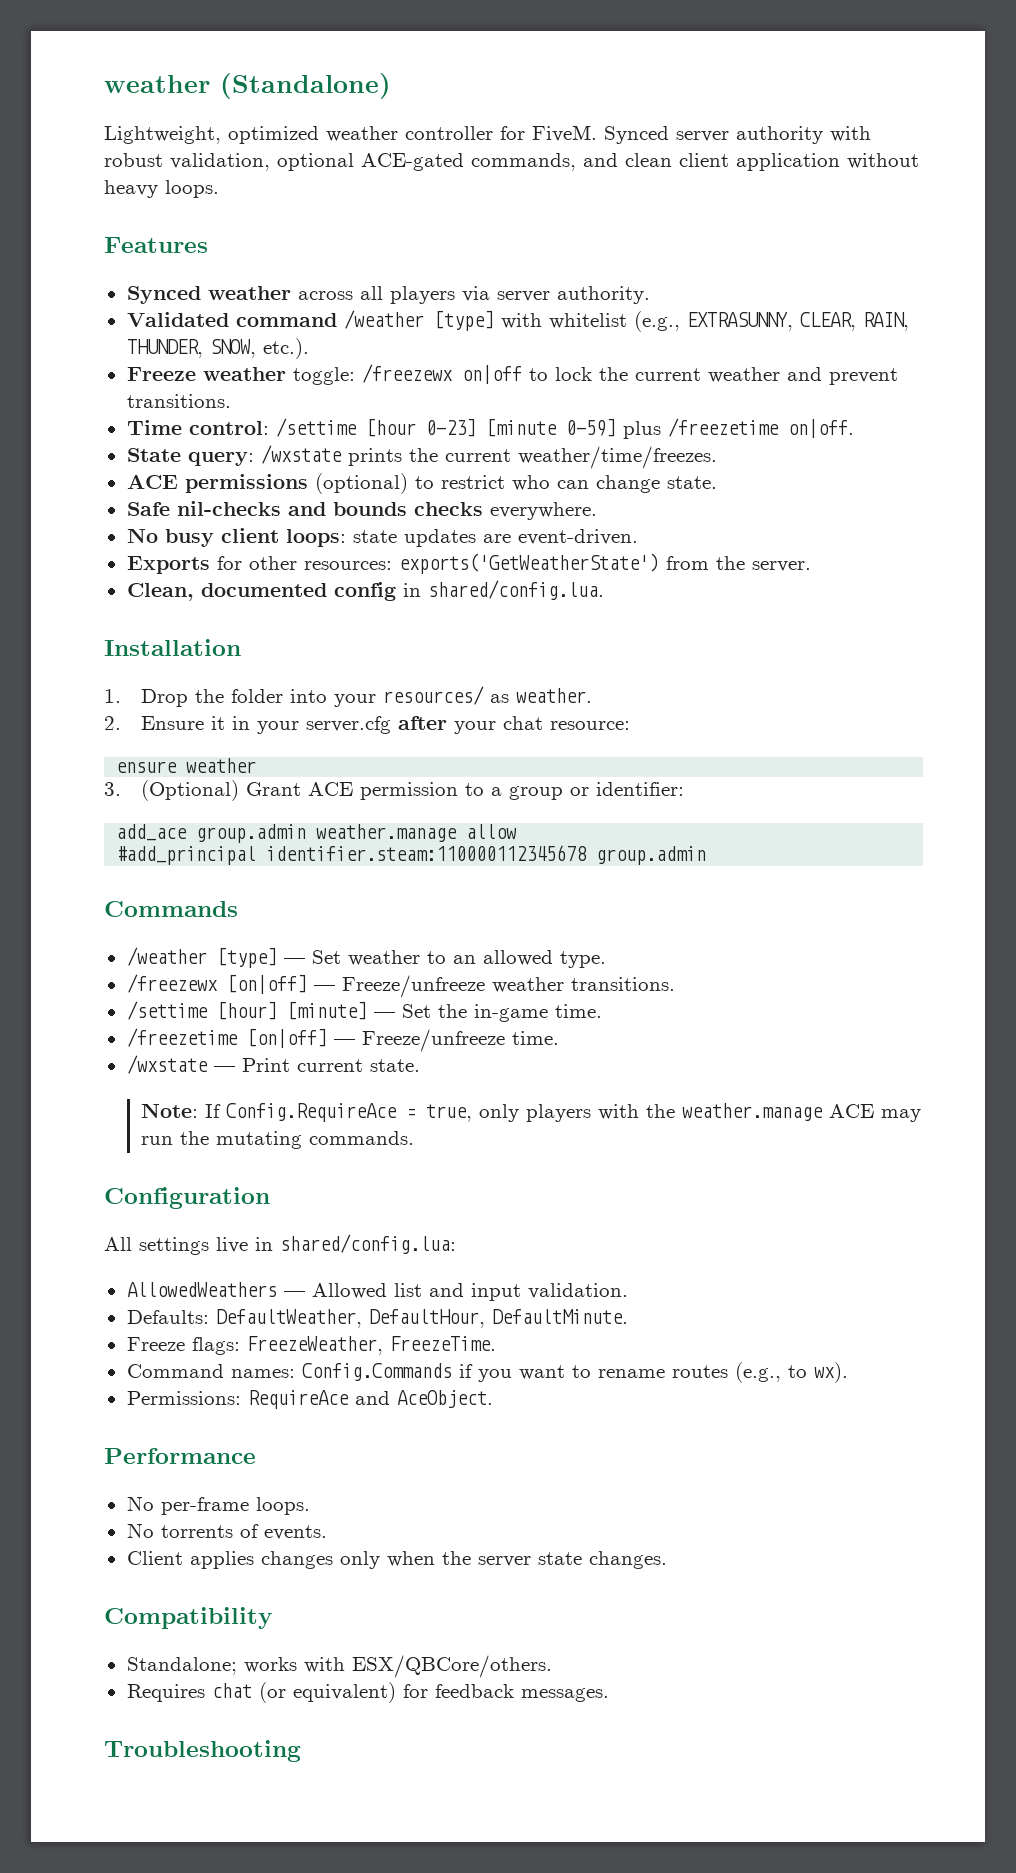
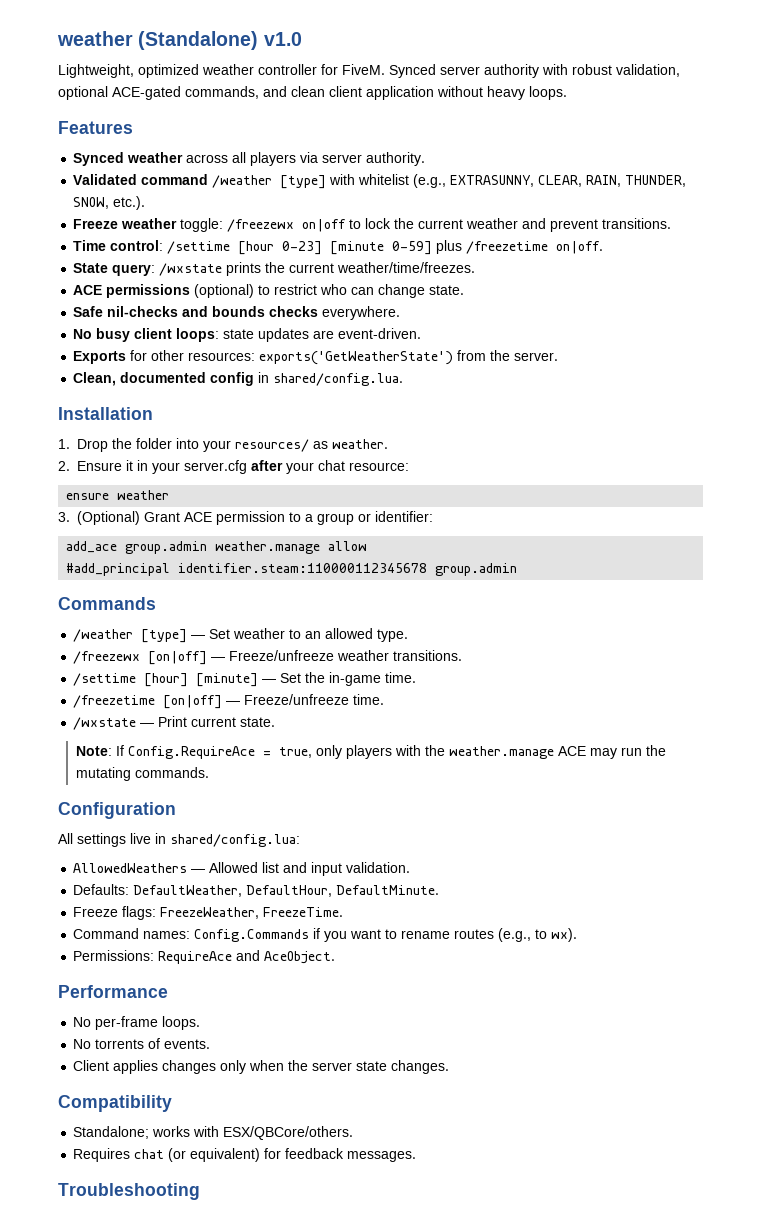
- weather (Standalone)
+ weather (Standalone) v1.0

